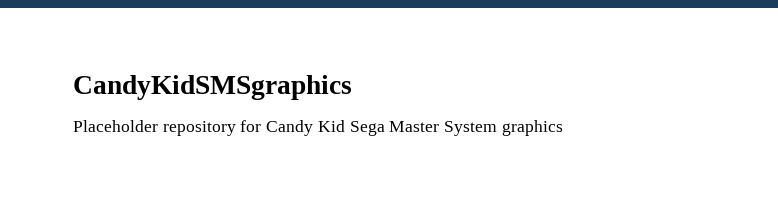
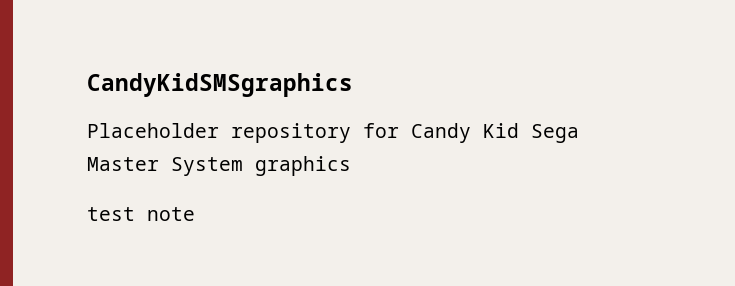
+ test note

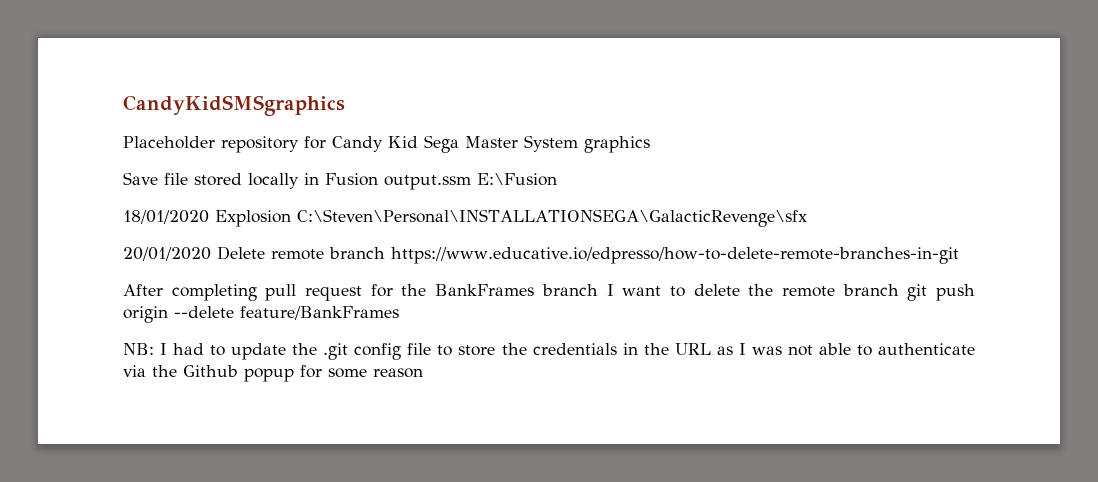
- test note
+ Save file stored locally in Fusion output.ssm E:\Fusion
+ 18/01/2020 Explosion C:\Steven\Personal\INSTALLATIONSEGA\GalacticRevenge\sfx
+ 20/01/2020 Delete remote branch https://www.educative.io/edpresso/how-to-delete-remote-branches-in-git
+ After completing pull request for the BankFrames branch I want to delete the remote branch git push origin --delete feature/BankFrames
+ NB: I had to update the .git config file to store the credentials in the URL as I was not able to authenticate via the Github popup for some reason

